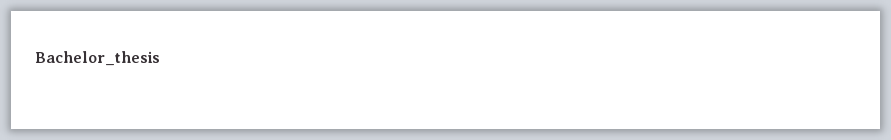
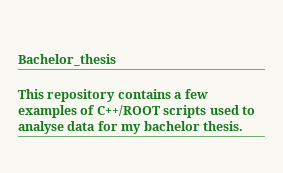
+ This repository contains a few examples of C++/ROOT scripts used to analyse data for my bachelor thesis.

